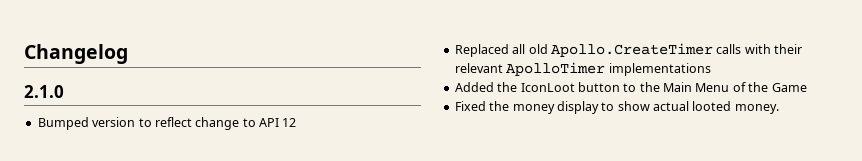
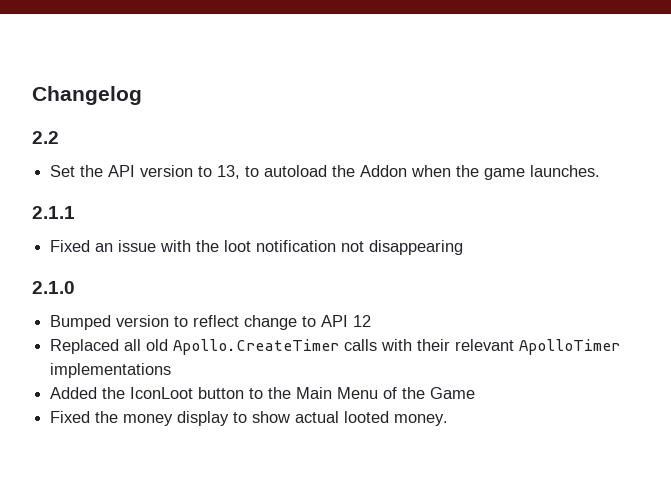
+ 2.2
+ Set the API version to 13, to autoload the Addon when the game launches.
+ 2.1.1
+ Fixed an issue with the loot notification not disappearing

